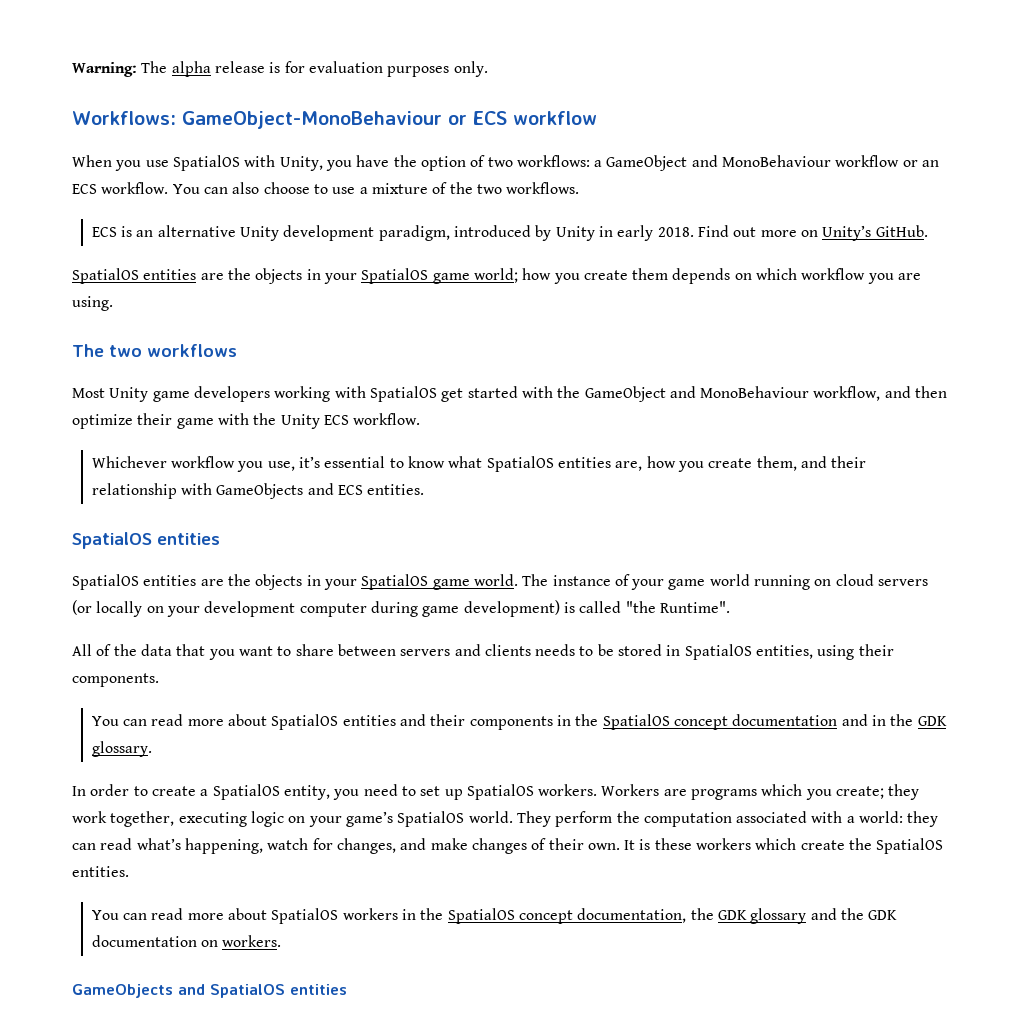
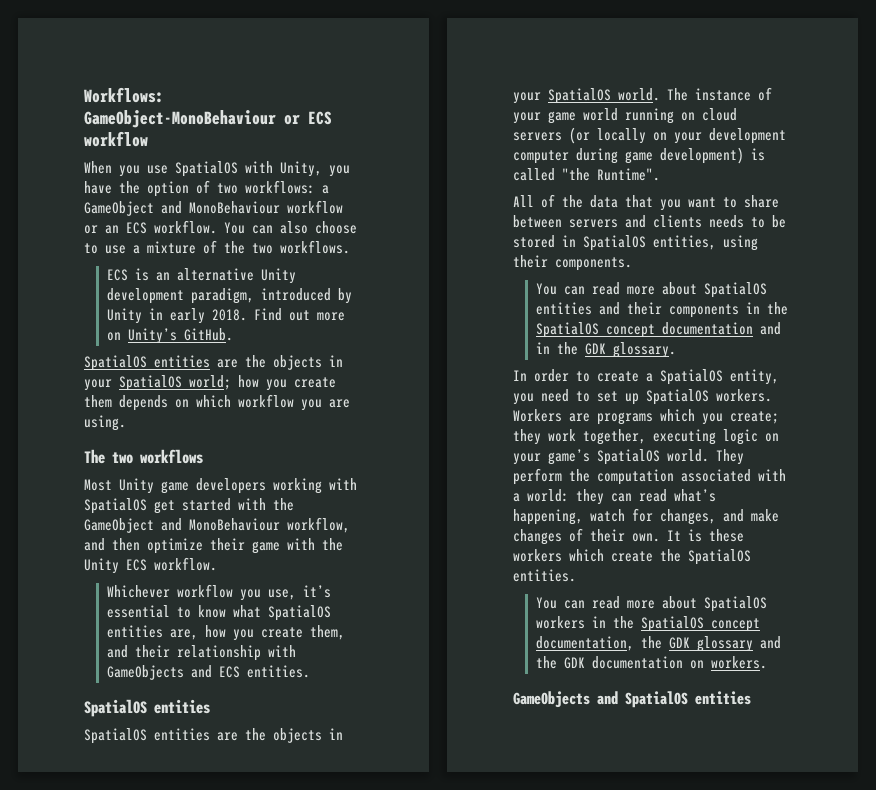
- Warning: The alpha release is for evaluation purposes only.
- SpatialOS entities are the objects in your SpatialOS game world; how you create them depends on which workflow you are using.
+ SpatialOS entities are the objects in your SpatialOS world; how you create them depends on which workflow you are using.
- SpatialOS entities are the objects in your SpatialOS game world.
+ SpatialOS entities are the objects in your SpatialOS world.

